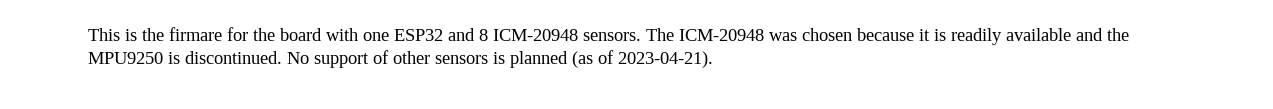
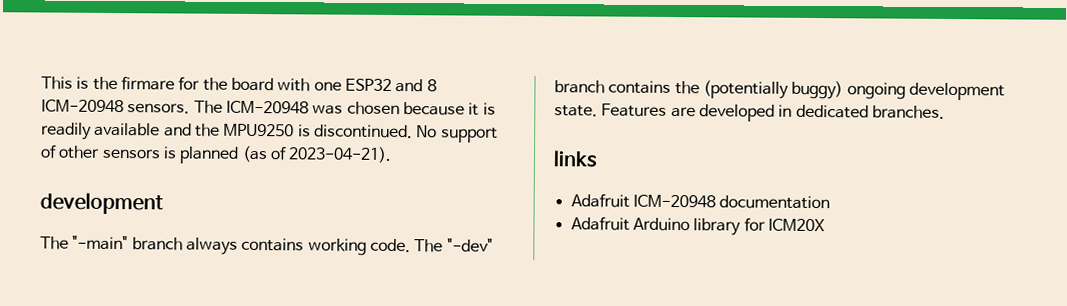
  No support of other sensors is planned (as of 2023-04-21).
+ development
+ The "-main" branch always contains working code. The "-dev" branch contains the (potentially buggy) ongoing development state. Features are developed in dedicated branches.
+ links
+ Adafruit ICM-20948 documentation
+ Adafruit Arduino library for ICM20X

